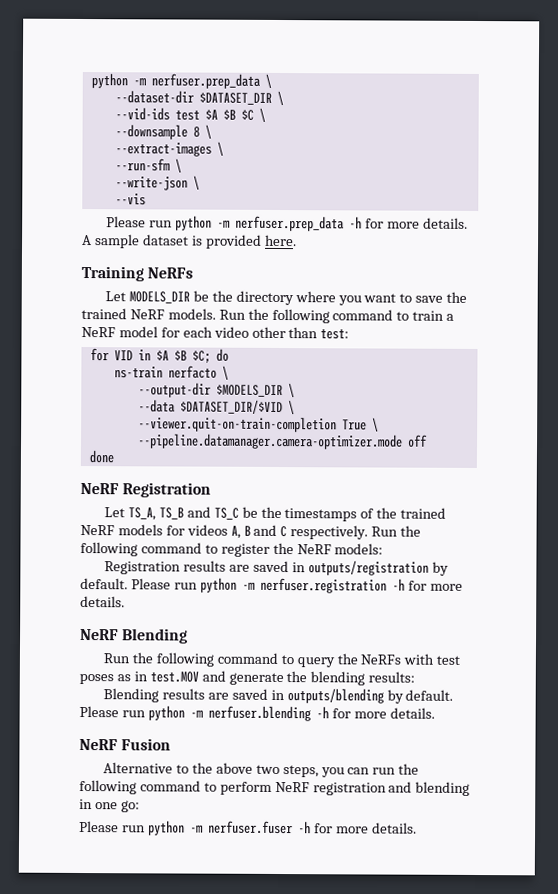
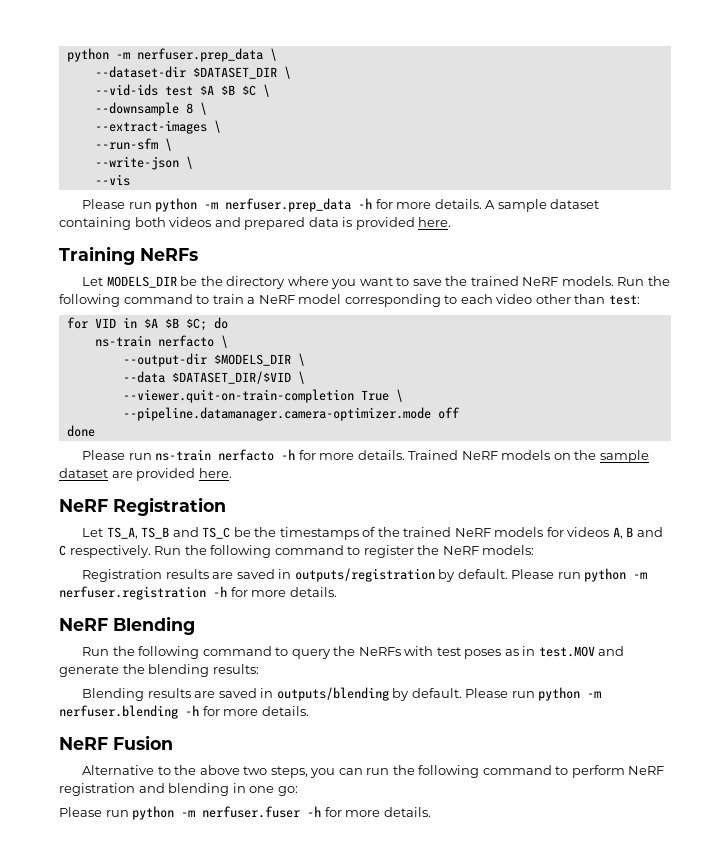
- A sample dataset is provided here.
+ A sample dataset containing both videos and prepared data is provided here.
- Run the following command to train a NeRF model for each video other than test:
+ Run the following command to train a NeRF model corresponding to each video other than test:
+ Please run ns-train nerfacto -h for more details. Trained NeRF models on the sample dataset are provided here.

